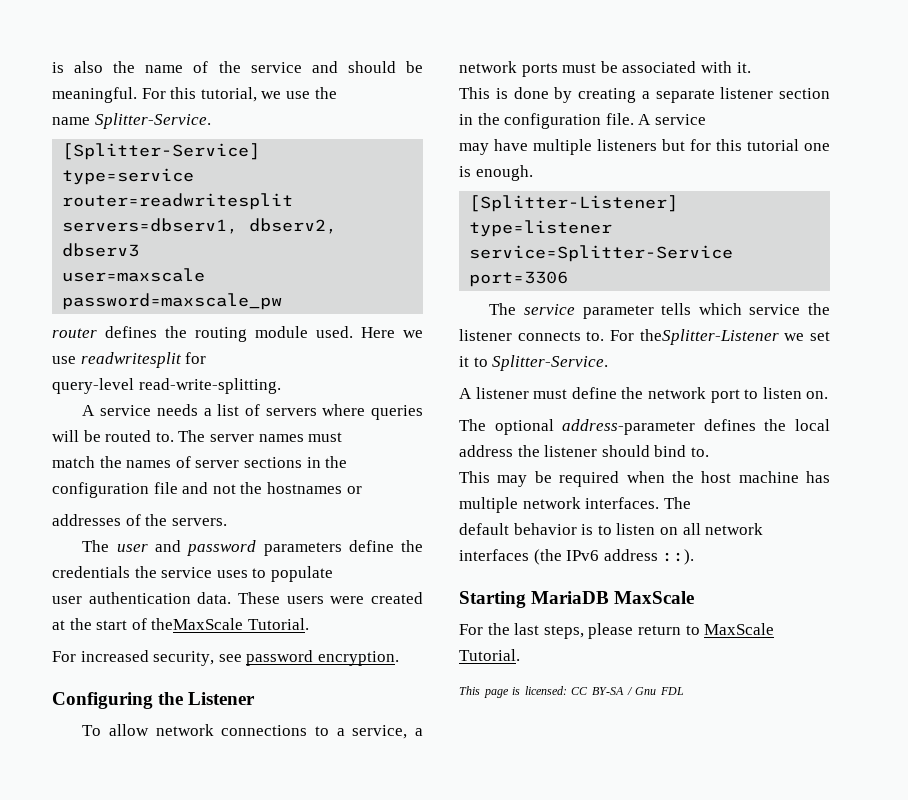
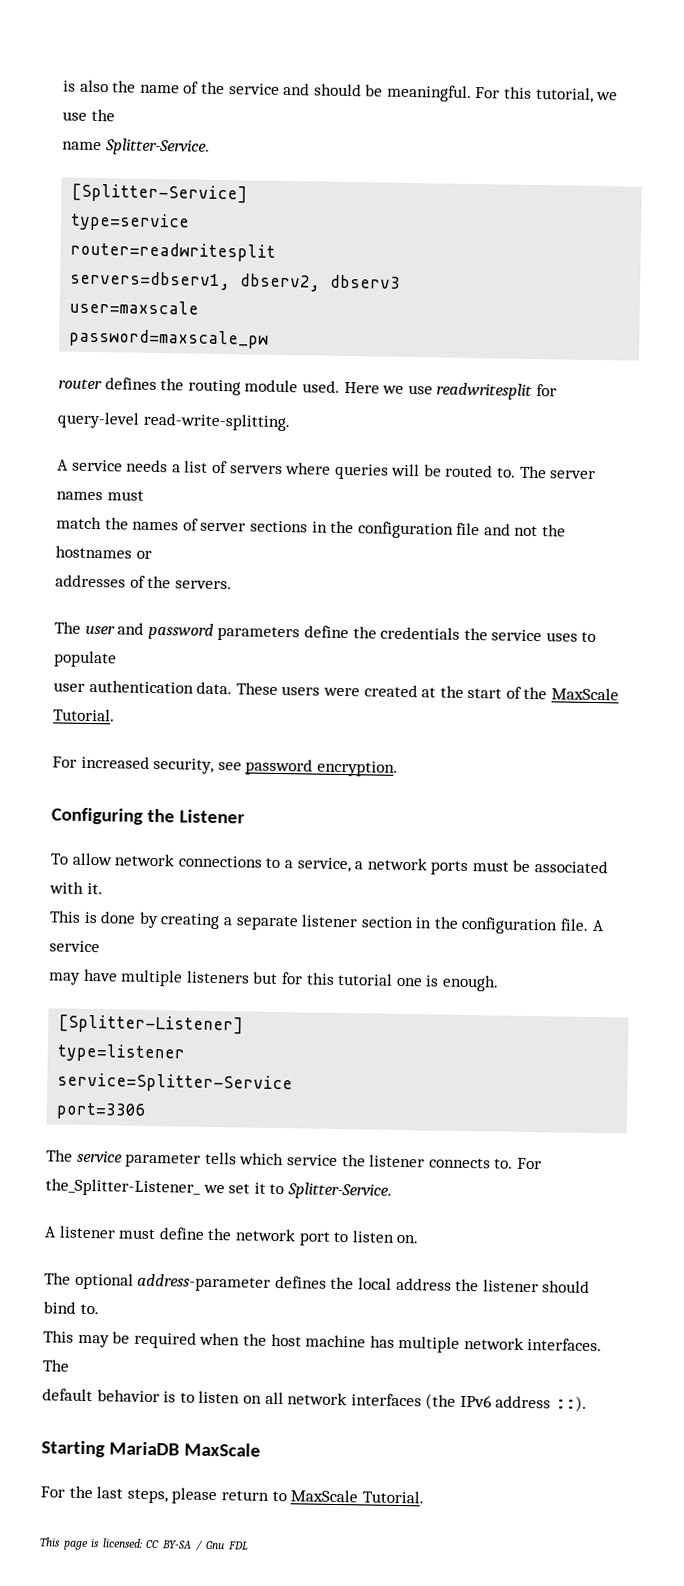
- These users were created at the start of theMaxScale Tutorial.
+ These users were created at the start of the MaxScale Tutorial.
- For theSplitter-Listener we set it to Splitter-Service.
+ For the_Splitter-Listener_ we set it to Splitter-Service.

